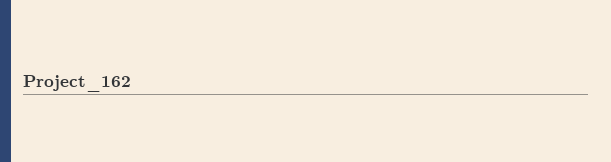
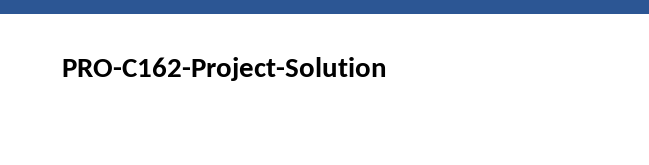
- Project_162
+ PRO-C162-Project-Solution

